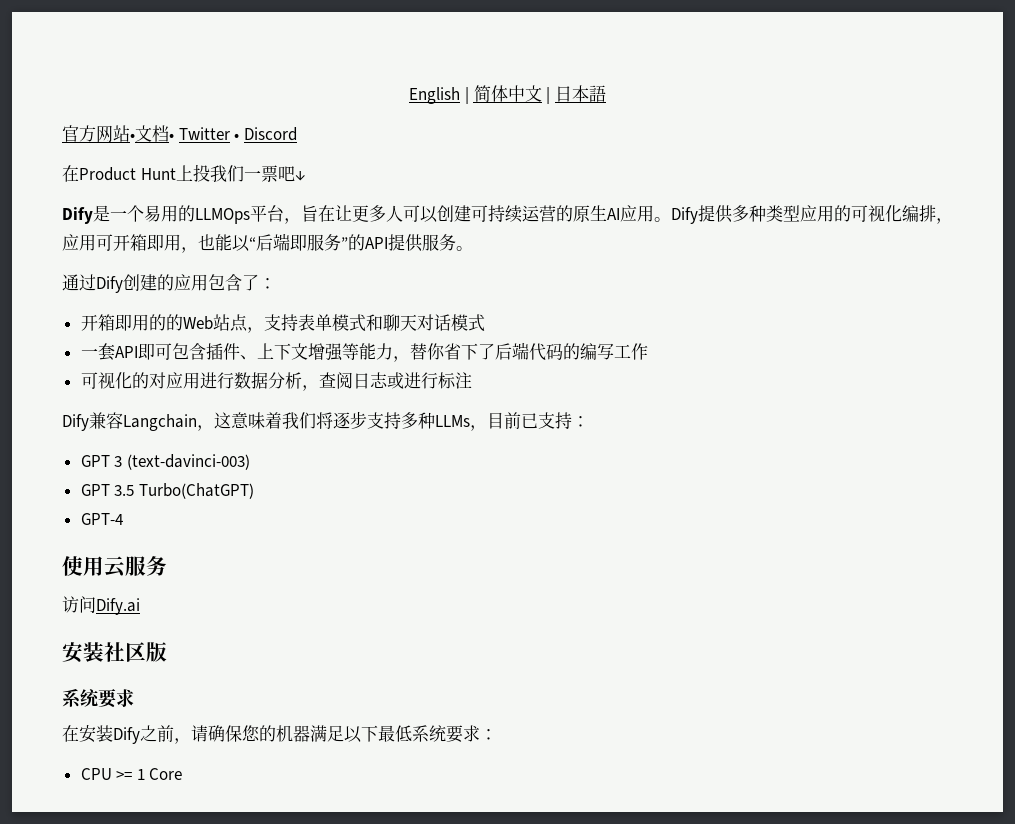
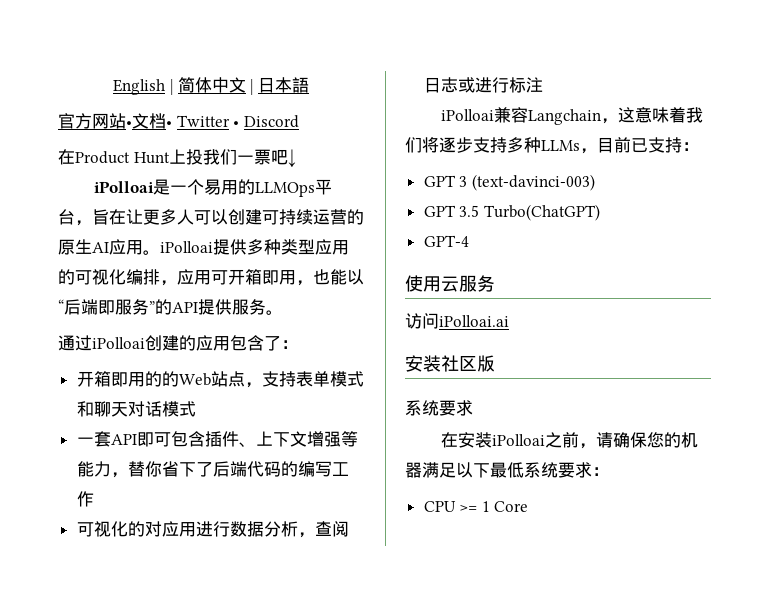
- Dify是一个易用的LLMOps平台，旨在让更多人可以创建可持续运营的原生AI应用。Dify提供多种类型应用的可视化编排，应用可开箱即用，也能以“后端即服务”的API提供服务。
+ iPolloai是一个易用的LLMOps平台，旨在让更多人可以创建可持续运营的原生AI应用。iPolloai提供多种类型应用的可视化编排，应用可开箱即用，也能以“后端即服务”的API提供服务。
- 通过Dify创建的应用包含了：
+ 通过iPolloai创建的应用包含了：
- Dify兼容Langchain，这意味着我们将逐步支持多种LLMs，目前已支持：
+ iPolloai兼容Langchain，这意味着我们将逐步支持多种LLMs，目前已支持：
- 访问Dify.ai
+ 访问iPolloai.ai
- 在安装Dify之前，请确保您的机器满足以下最低系统要求：
+ 在安装iPolloai之前，请确保您的机器满足以下最低系统要求：

